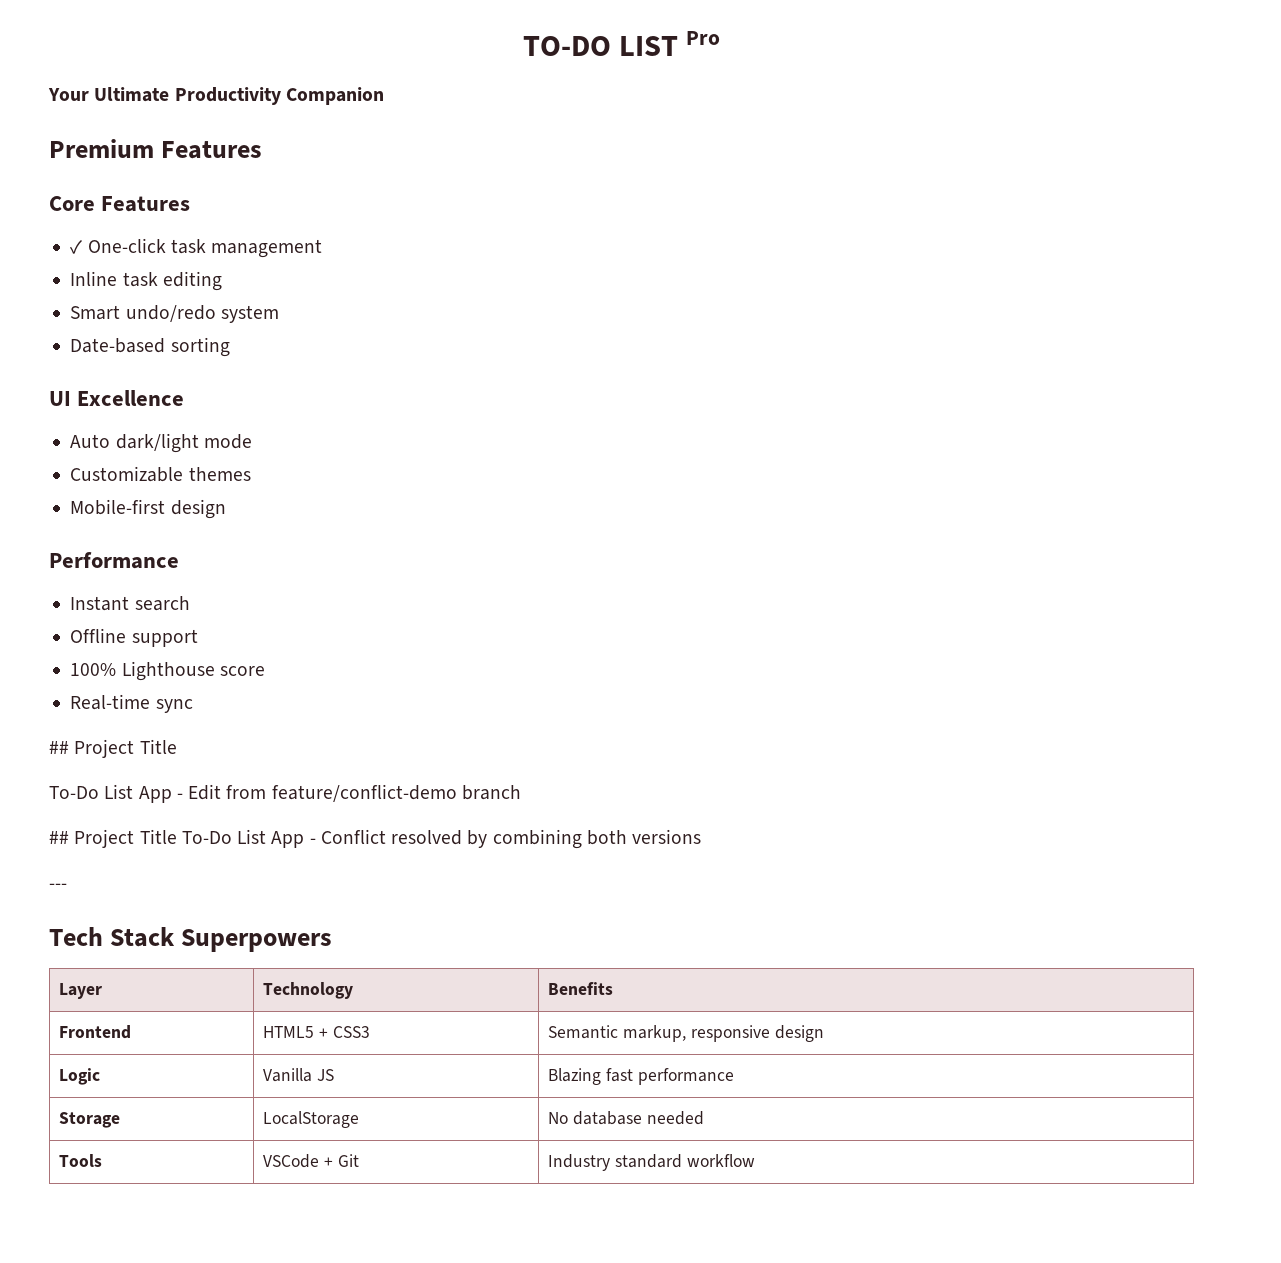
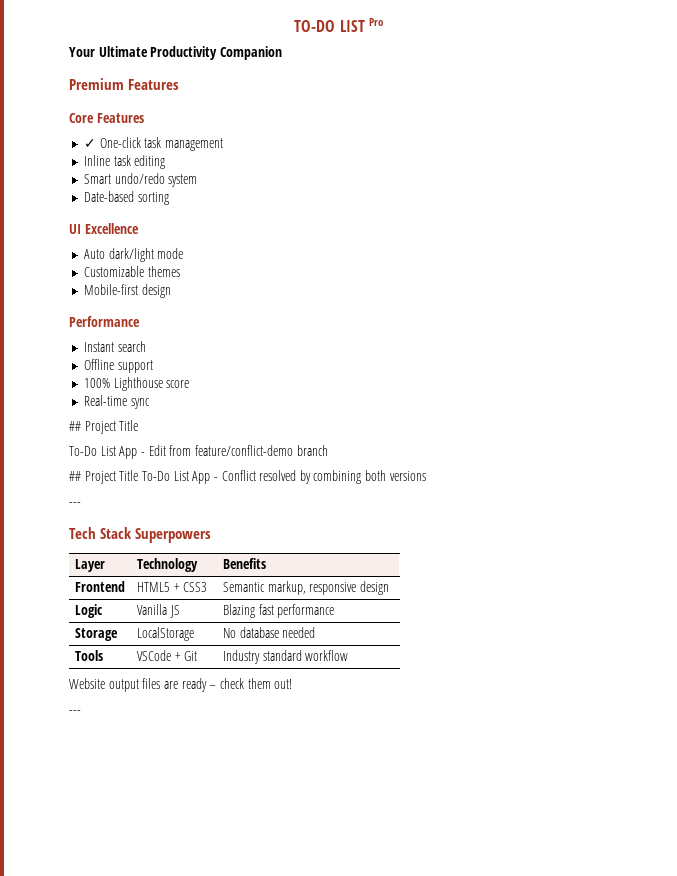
+ Website output files are ready – check them out!
+ ---

